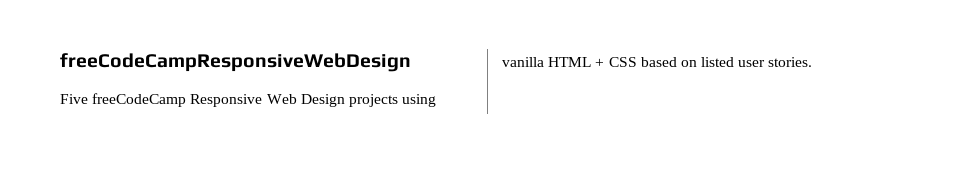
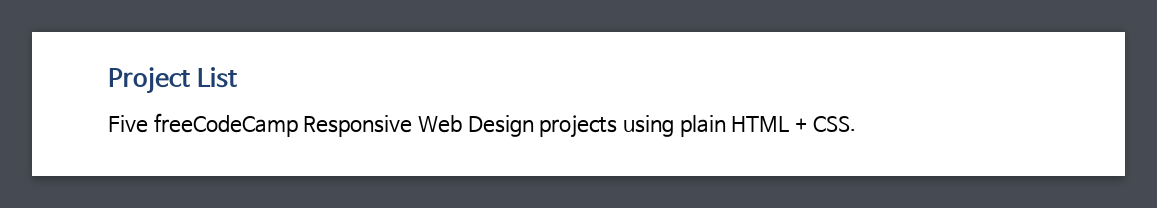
- freeCodeCampResponsiveWebDesign
+ Project List
- Five freeCodeCamp Responsive Web Design projects using vanilla HTML + CSS based on listed user stories.
+ Five freeCodeCamp Responsive Web Design projects using plain HTML + CSS.

